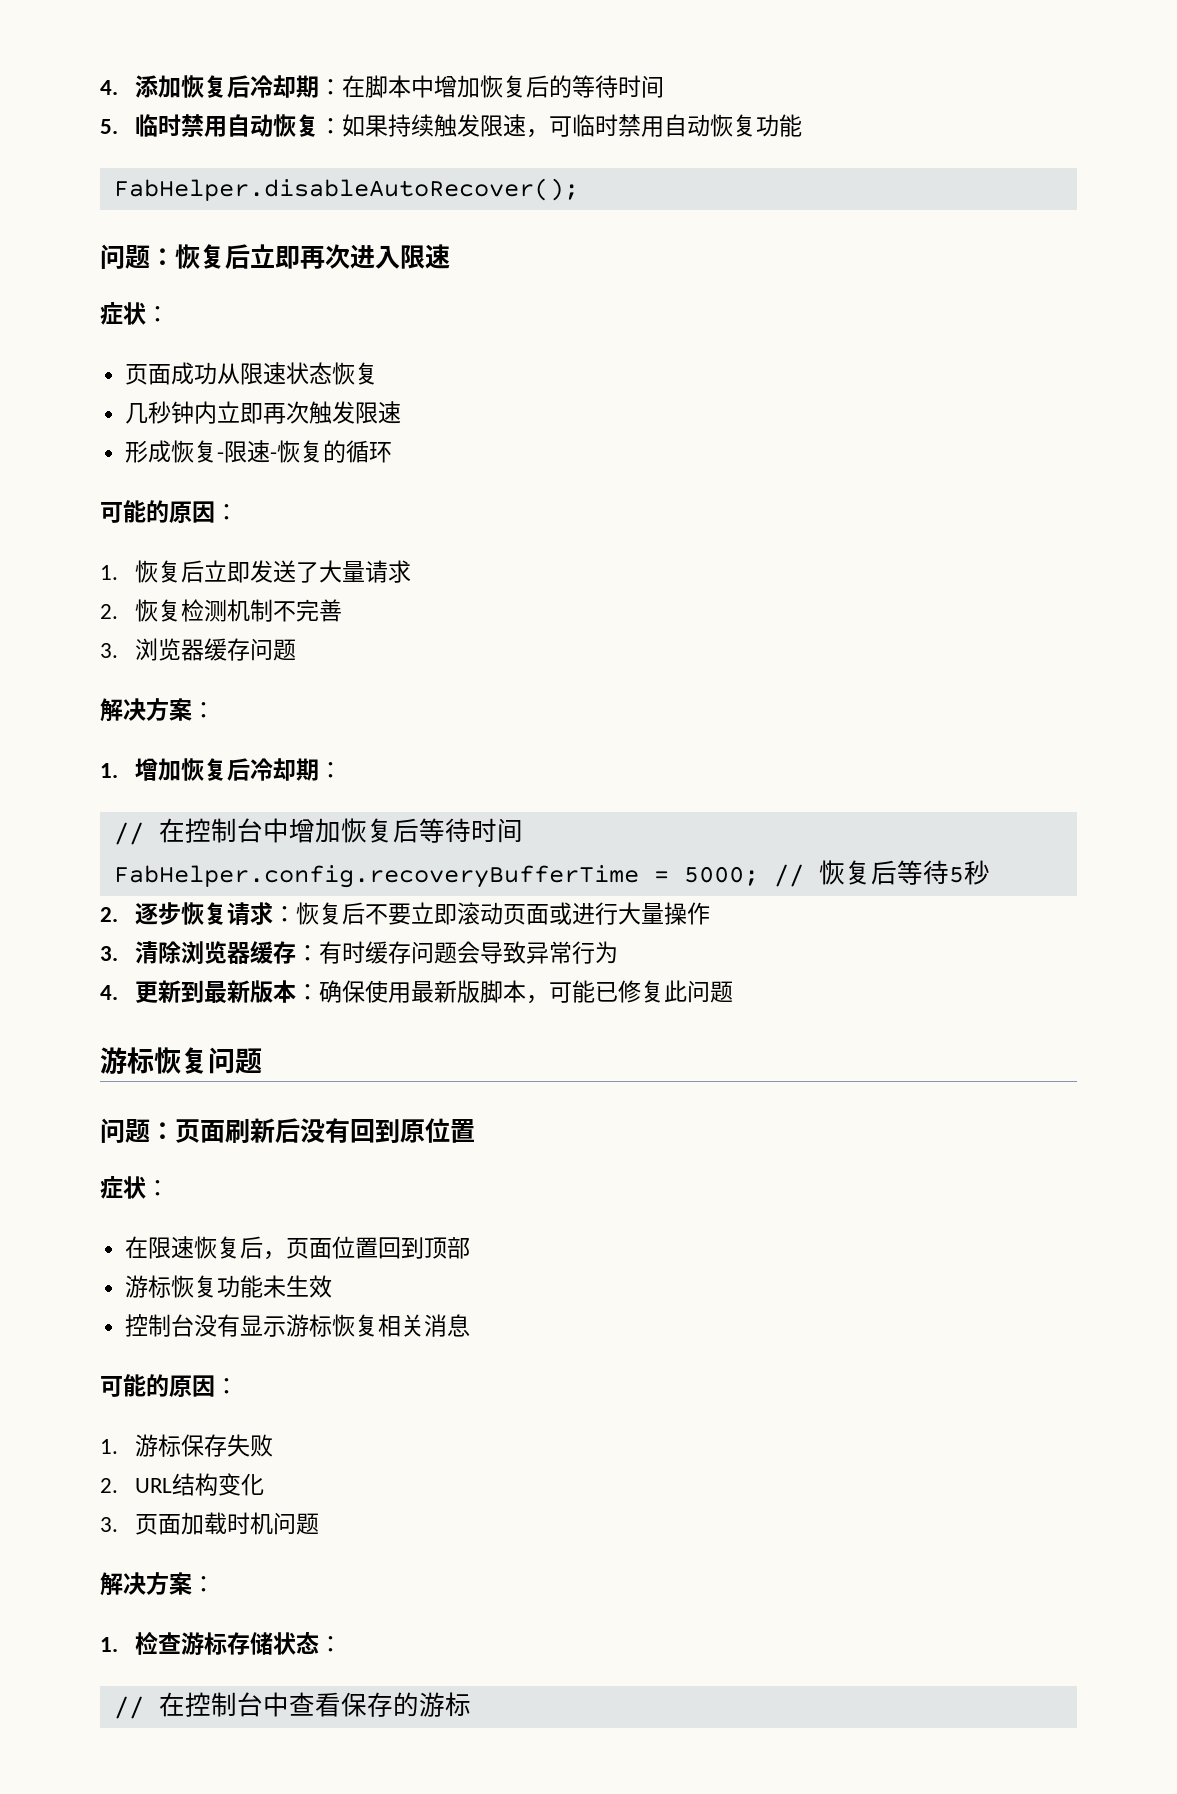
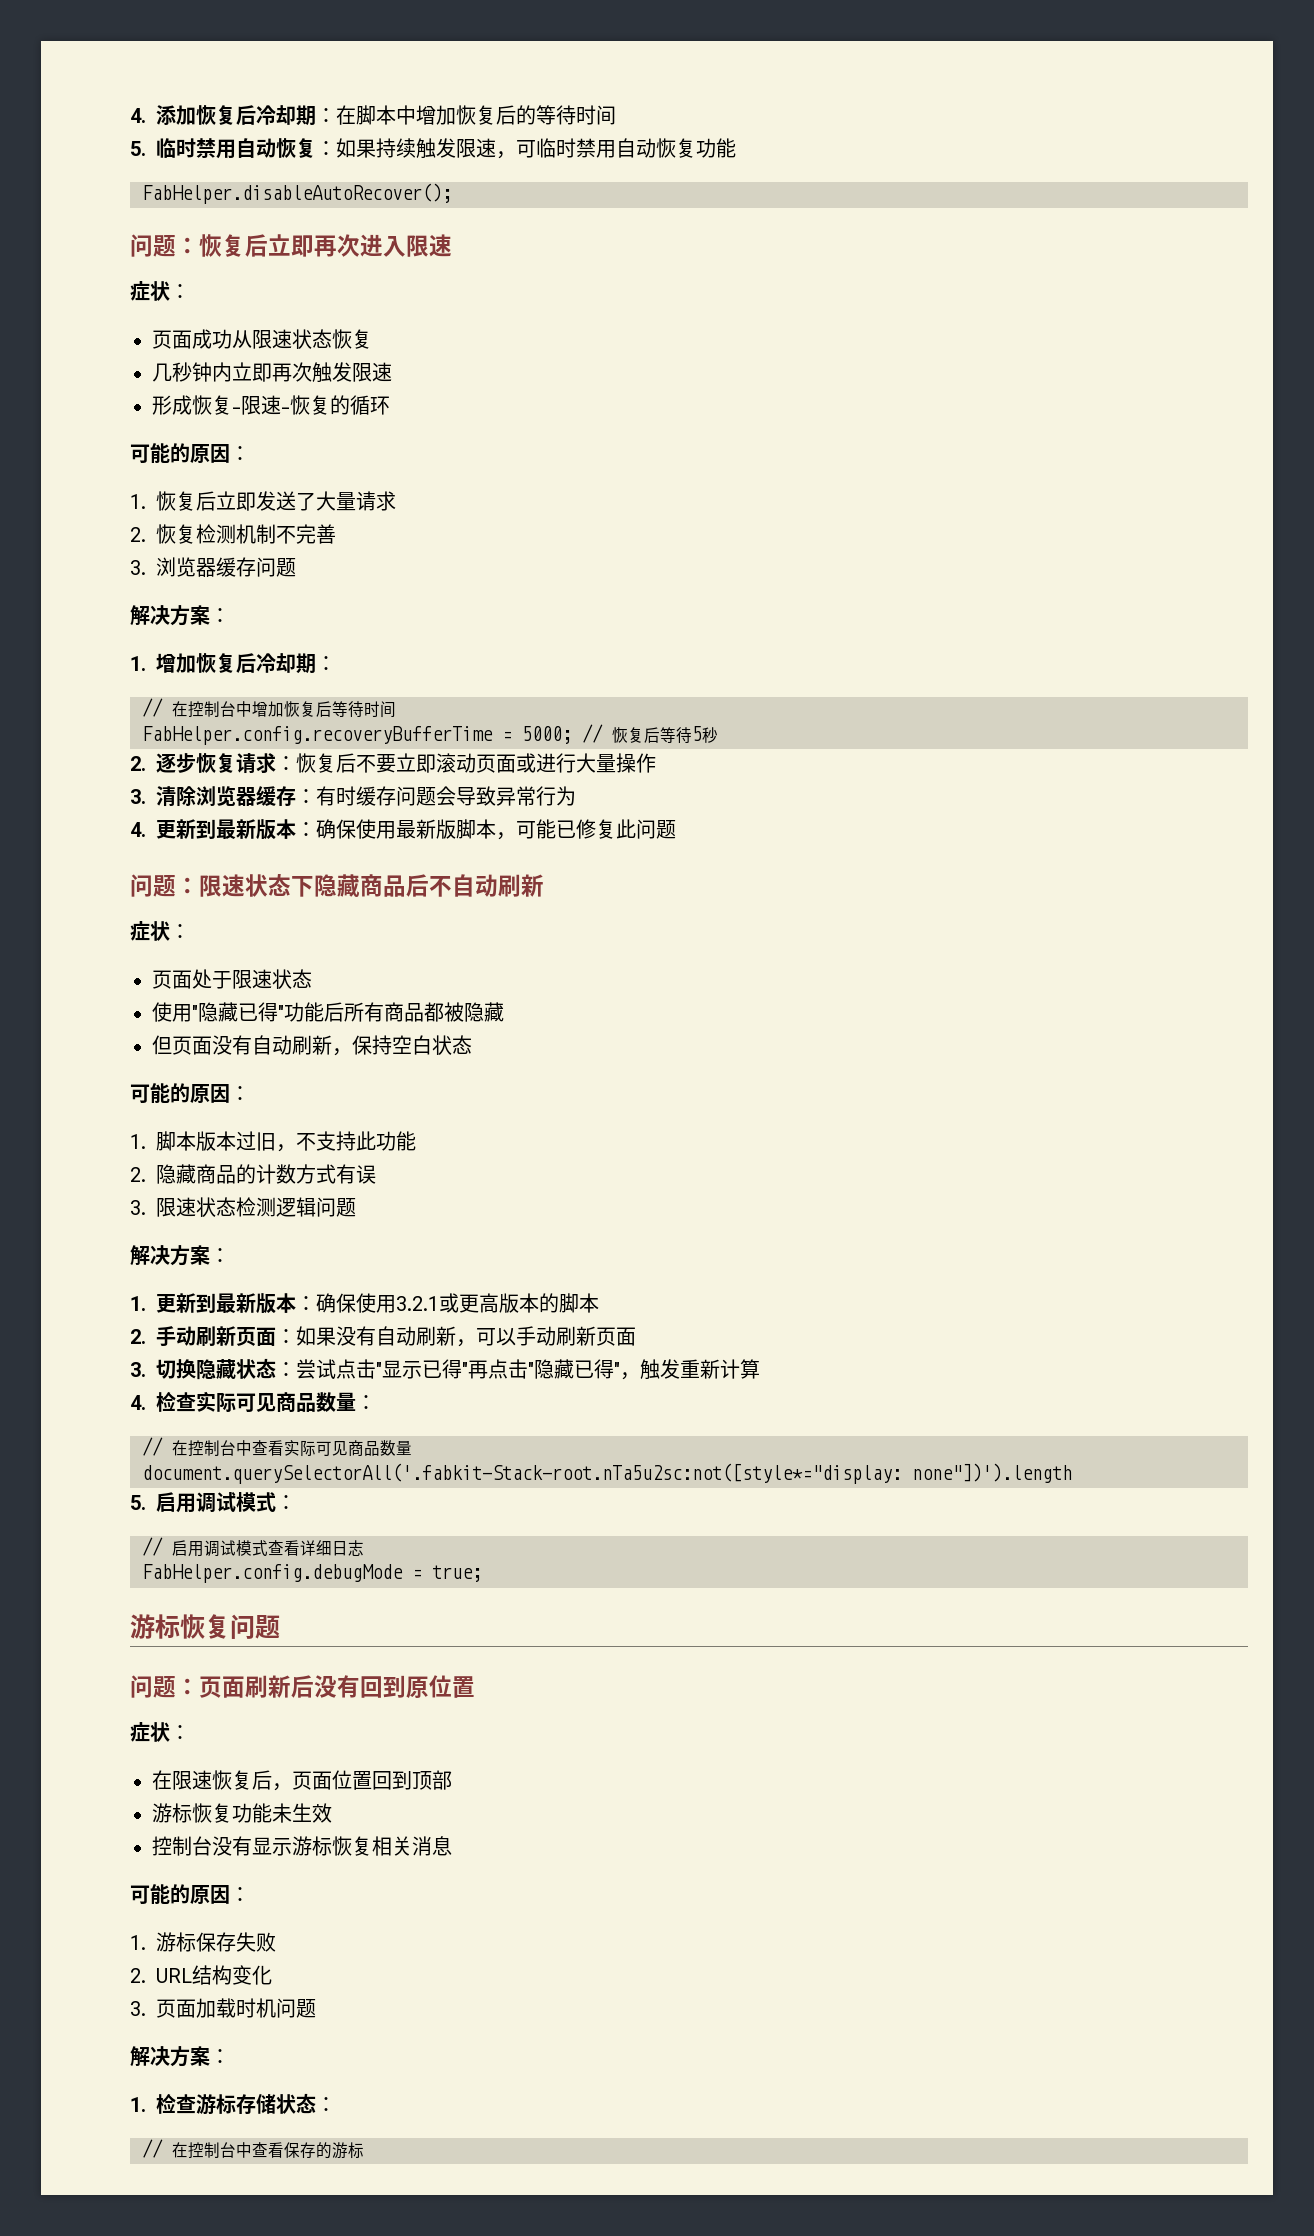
+ 问题：限速状态下隐藏商品后不自动刷新
+ 症状：
+ 页面处于限速状态
+ 使用"隐藏已得"功能后所有商品都被隐藏
+ 但页面没有自动刷新，保持空白状态
+ 可能的原因：
+ 1.脚本版本过旧，不支持此功能
+ 2.隐藏商品的计数方式有误
+ 3.限速状态检测逻辑问题
+ 解决方案：
+ 1.更新到最新版本：确保使用3.2.1或更高版本的脚本
+ 2.手动刷新页面：如果没有自动刷新，可以手动刷新页面
+ 3.切换隐藏状态：尝试点击"显示已得"再点击"隐藏已得"，触发重新计算
+ 4.检查实际可见商品数量：
+ // 在控制台中查看实际可见商品数量
+ document.querySelectorAll('.fabkit-Stack-root.nTa5u2sc:not([style*="display: none"])').length
+ 5.启用调试模式：
+ // 启用调试模式查看详细日志
+ FabHelper.config.debugMode = true;

